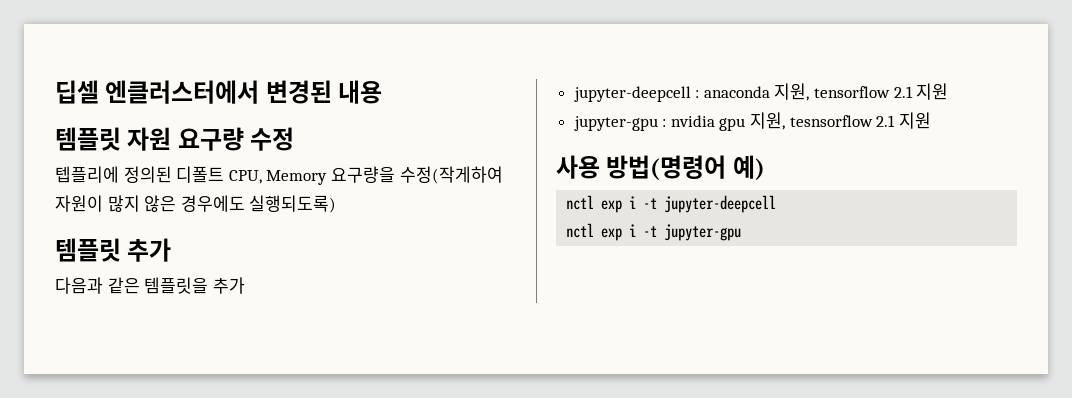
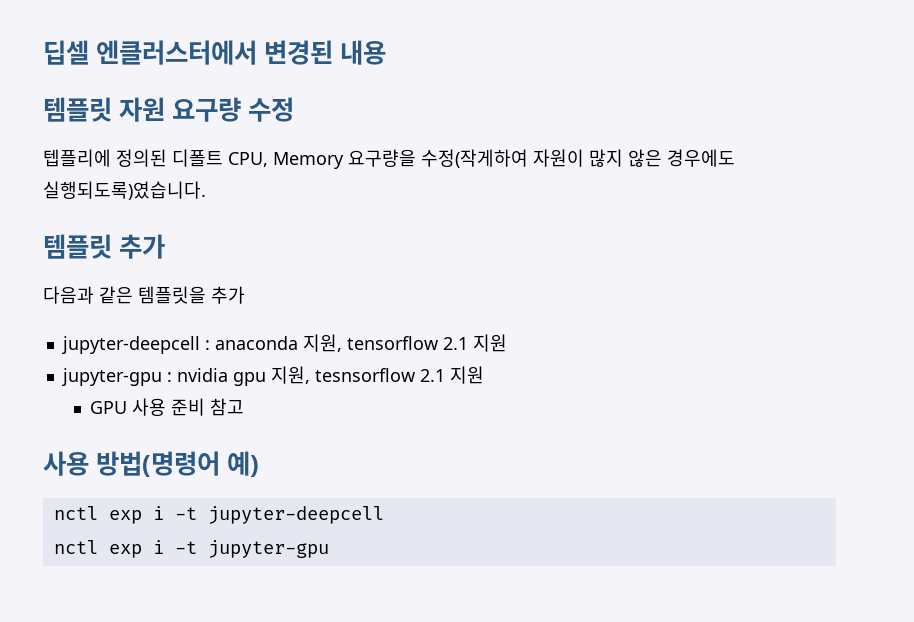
- 텝플리에 정의된 디폴트 CPU, Memory 요구량을 수정(작게하여 자원이 많지 않은 경우에도 실행되도록)
+ 텝플리에 정의된 디폴트 CPU, Memory 요구량을 수정(작게하여 자원이 많지 않은 경우에도 실행되도록)였습니다.
+ GPU 사용 준비 참고

